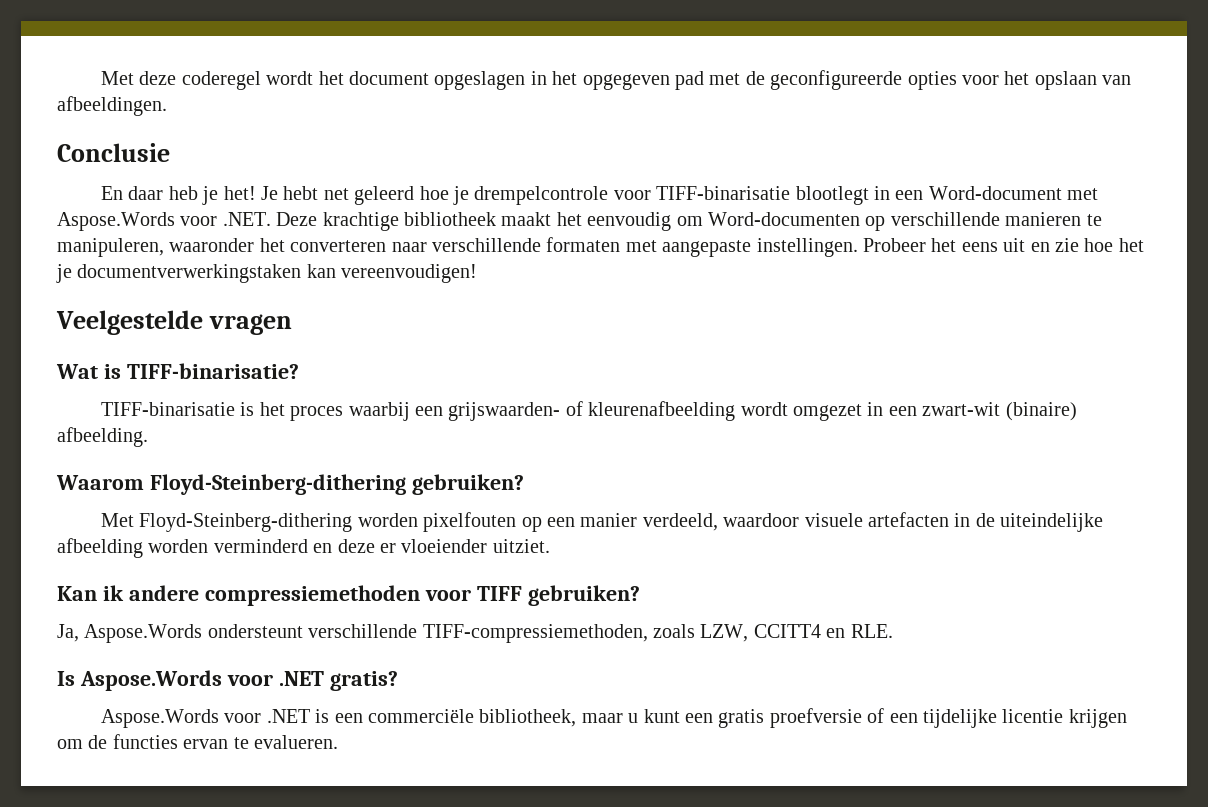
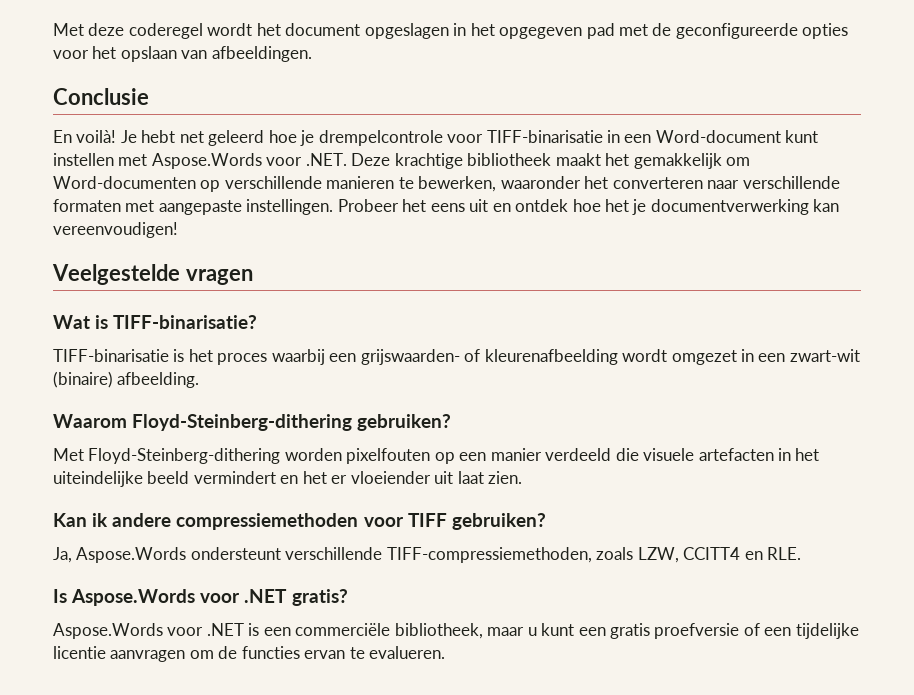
- En daar heb je het!
+ En voilà!
- Je hebt net geleerd hoe je drempelcontrole voor TIFF-binarisatie blootlegt in een Word-document met Aspose.Words voor .NET. Deze krachtige bibliotheek maakt het eenvoudig om Word-documenten op verschillende manieren te manipuleren, waaronder het converteren naar verschillende formaten met aangepaste instellingen.
+ Je hebt net geleerd hoe je drempelcontrole voor TIFF-binarisatie in een Word-document kunt instellen met Aspose.Words voor .NET. Deze krachtige bibliotheek maakt het gemakkelijk om Word-documenten op verschillende manieren te bewerken, waaronder het converteren naar verschillende formaten met aangepaste instellingen.
- Probeer het eens uit en zie hoe het je documentverwerkingstaken kan vereenvoudigen!
+ Probeer het eens uit en ontdek hoe het je documentverwerking kan vereenvoudigen!
- Met Floyd-Steinberg-dithering worden pixelfouten op een manier verdeeld, waardoor visuele artefacten in de uiteindelijke afbeelding worden verminderd en deze er vloeiender uitziet.
+ Met Floyd-Steinberg-dithering worden pixelfouten op een manier verdeeld die visuele artefacten in het uiteindelijke beeld vermindert en het er vloeiender uit laat zien.
- Aspose.Words voor .NET is een commerciële bibliotheek, maar u kunt een gratis proefversie of een tijdelijke licentie krijgen om de functies ervan te evalueren.
+ Aspose.Words voor .NET is een commerciële bibliotheek, maar u kunt een gratis proefversie of een tijdelijke licentie aanvragen om de functies ervan te evalueren.

